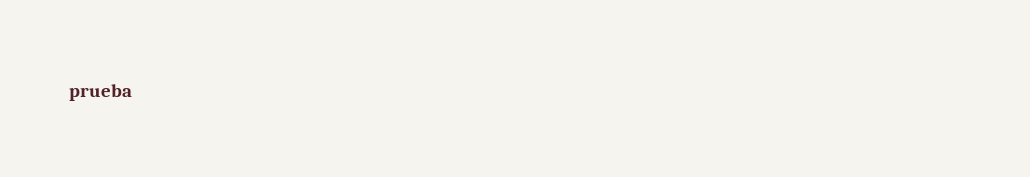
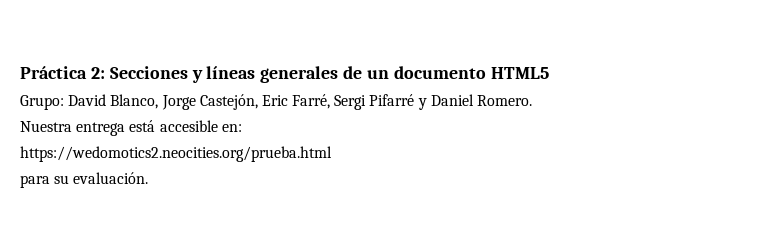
- prueba
+ Práctica 2: Secciones y líneas generales de un documento HTML5
+ Grupo: David Blanco, Jorge Castejón, Eric Farré, Sergi Pifarré y Daniel Romero.
+ Nuestra entrega está accesible en:
+ https://wedomotics2.neocities.org/prueba.html
+ para su evaluación.

